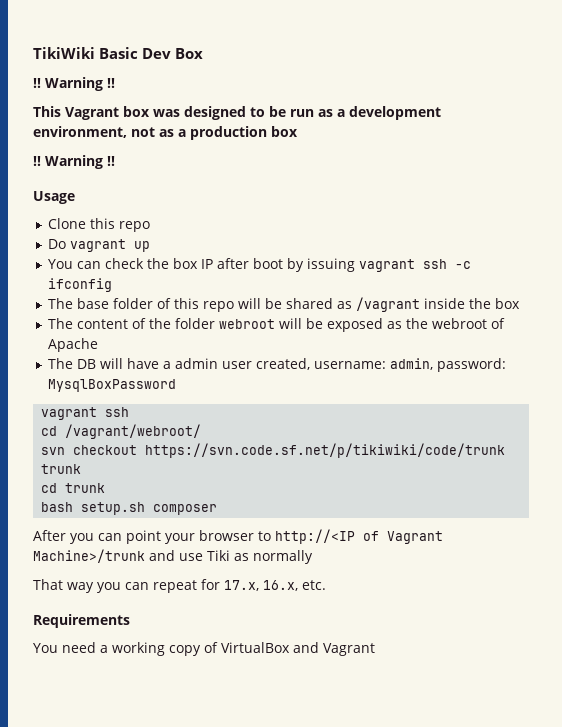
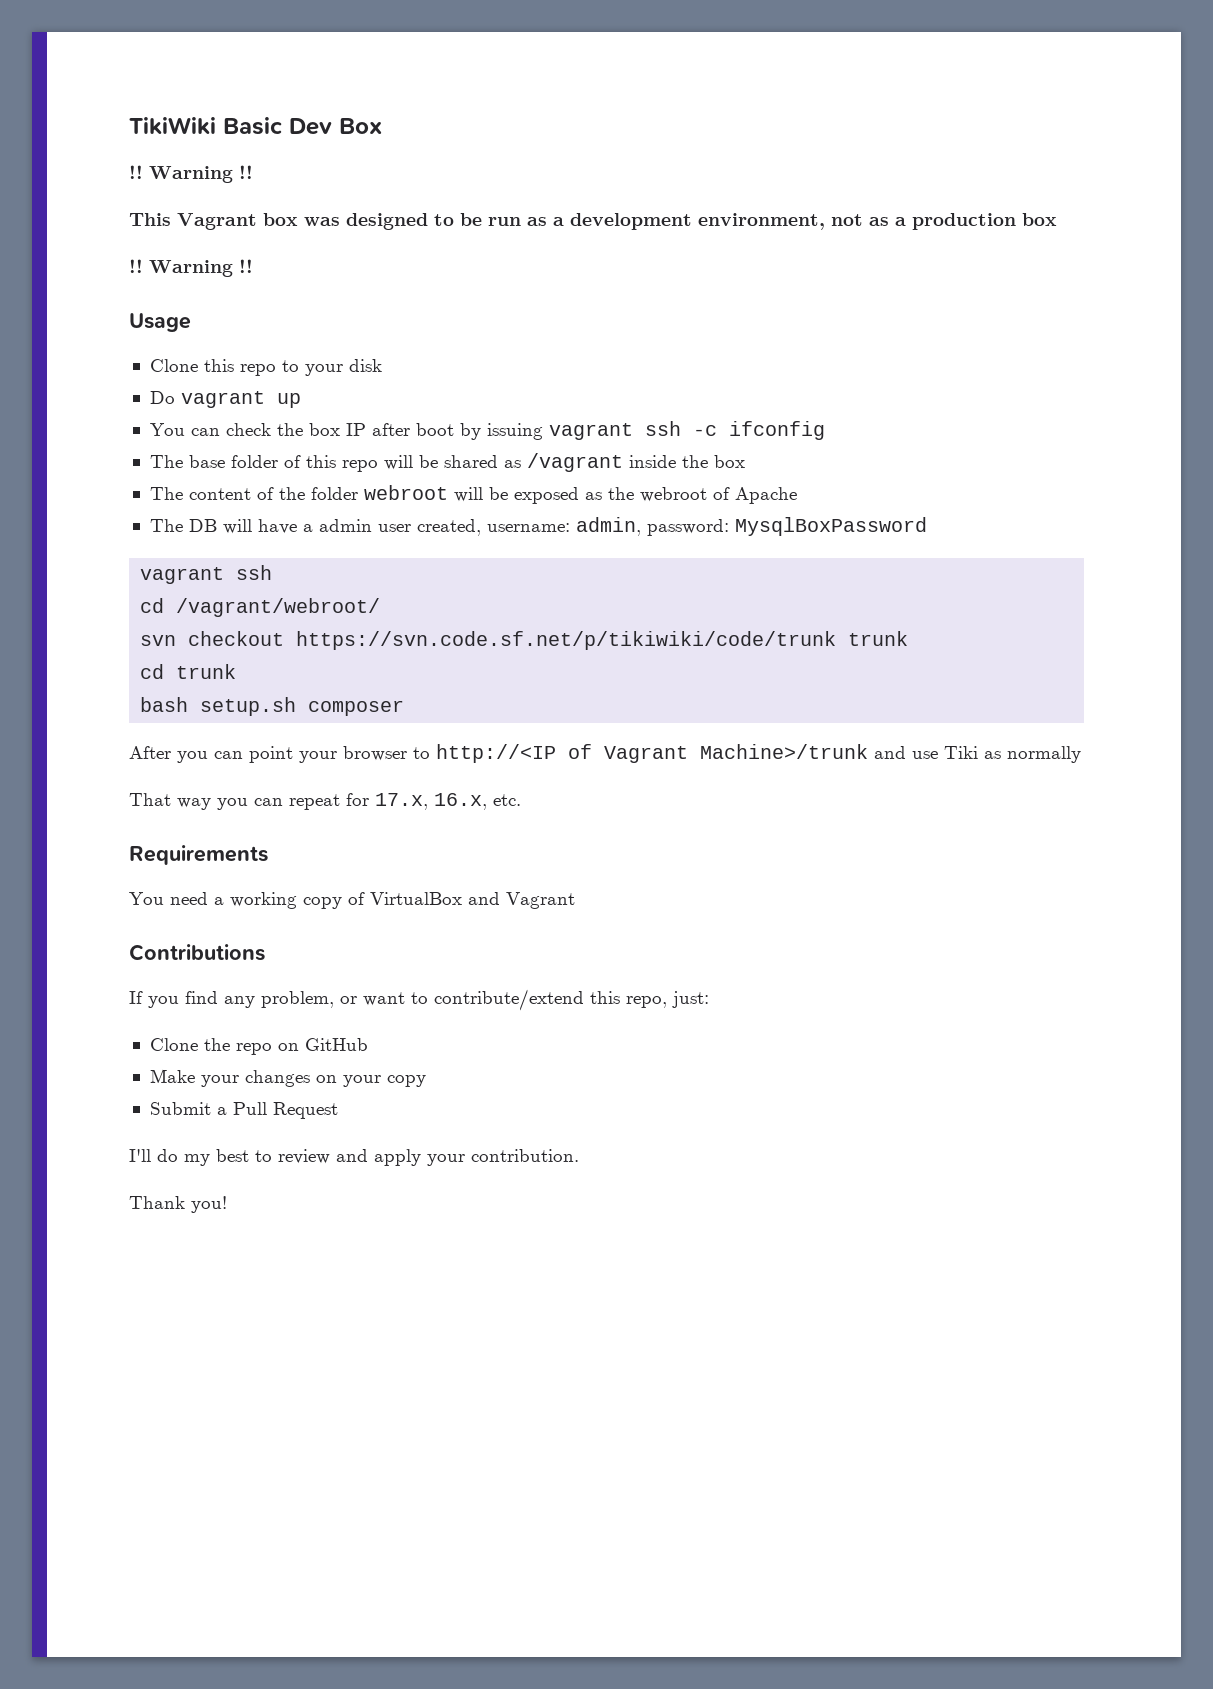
- Clone this repo
+ Clone this repo to your disk
+ Contributions
+ If you find any problem, or want to contribute/extend this repo, just:
+ Clone the repo on GitHub
+ Make your changes on your copy
+ Submit a Pull Request
+ I'll do my best to review and apply your contribution.
+ Thank you!

